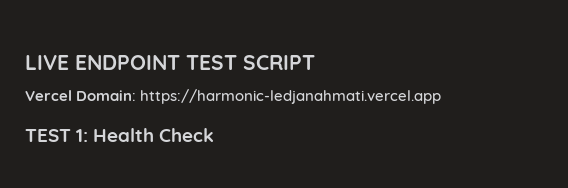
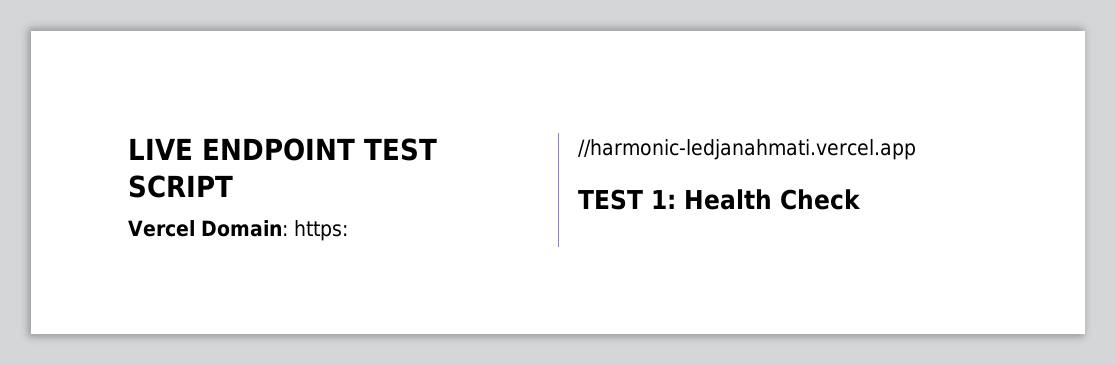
- Vercel Domain: https://harmonic-ledjanahmati.vercel.app
+ Vercel Domain: https: //harmonic-ledjanahmati.vercel.app

